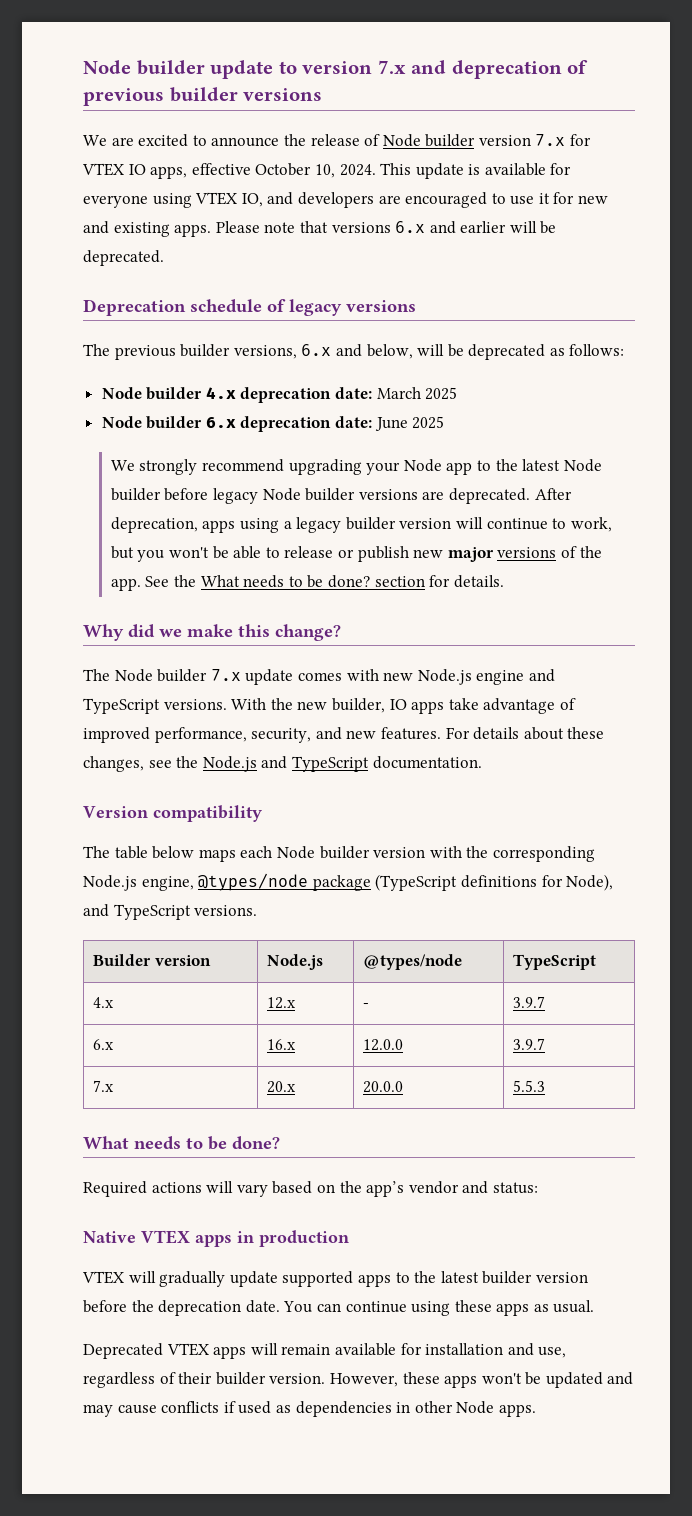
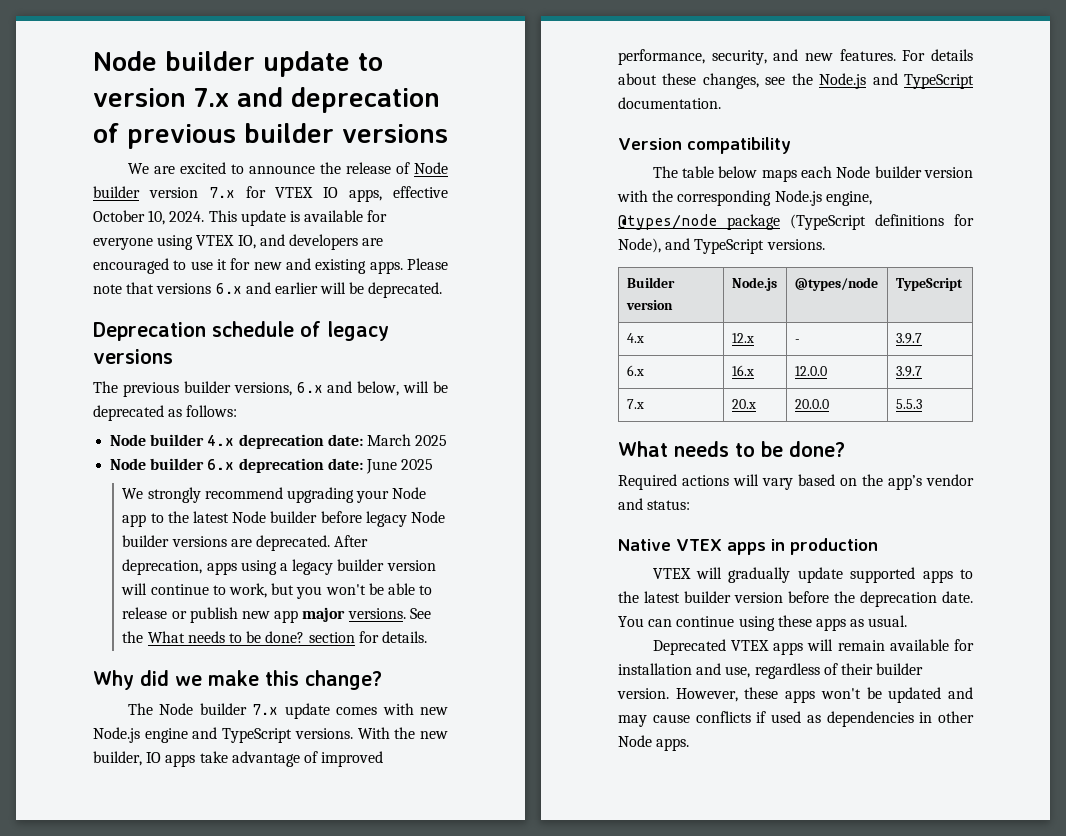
- After deprecation, apps using a legacy builder version will continue to work, but you won't be able to release or publish new major versions of the app.
+ After deprecation, apps using a legacy builder version will continue to work, but you won't be able to release or publish new app major versions.

